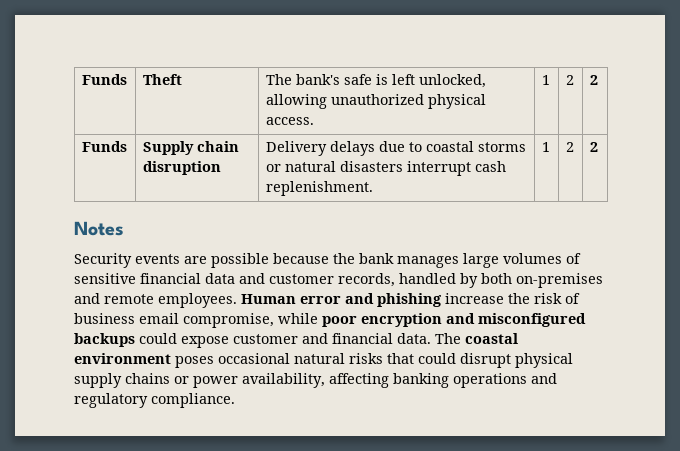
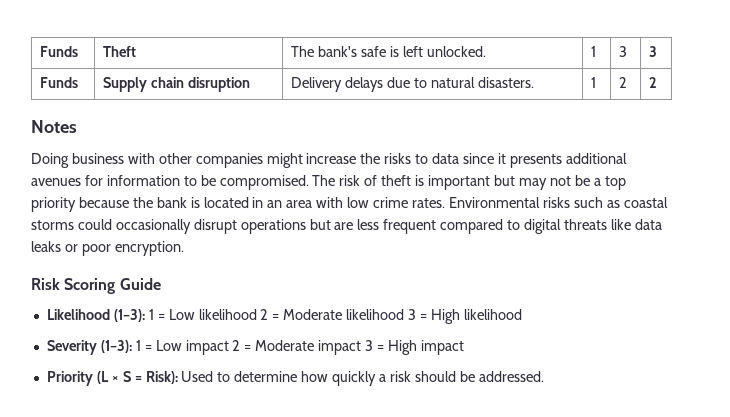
- Funds | Theft | The bank's safe is left unlocked, allowing unauthorized physical access. | 1 | 2 | 2
+ Funds | Theft | The bank's safe is left unlocked. | 1 | 3 | 3
- Funds | Supply chain disruption | Delivery delays due to coastal storms or natural disasters interrupt cash replenishment. | 1 | 2 | 2
+ Funds | Supply chain disruption | Delivery delays due to natural disasters. | 1 | 2 | 2
  Notes
- Security events are possible because the bank manages large volumes of sensitive financial data and customer records, handled by both on-premises and remote employees. Human error and phishing increase the risk of business email compromise, while poor encryption and misconfigured backups could expose customer and financial data. The coastal environment poses occasional natural risks that could disrupt physical supply chains or power availability, affecting banking operations and regulatory compliance.
+ Doing business with other companies might increase the risks to data since it presents additional avenues for information to be compromised. The risk of theft is important but may not be a top priority because the bank is located in an area with low crime rates. Environmental risks such as coastal storms could occasionally disrupt operations but are less frequent compared to digital threats like data leaks or poor encryption.
+ Risk Scoring Guide
+ Likelihood (1–3): 1 = Low likelihood 2 = Moderate likelihood 3 = High likelihood
+ Severity (1–3): 1 = Low impact 2 = Moderate impact 3 = High impact
+ Priority (L × S = Risk): Used to determine how quickly a risk should be addressed.

